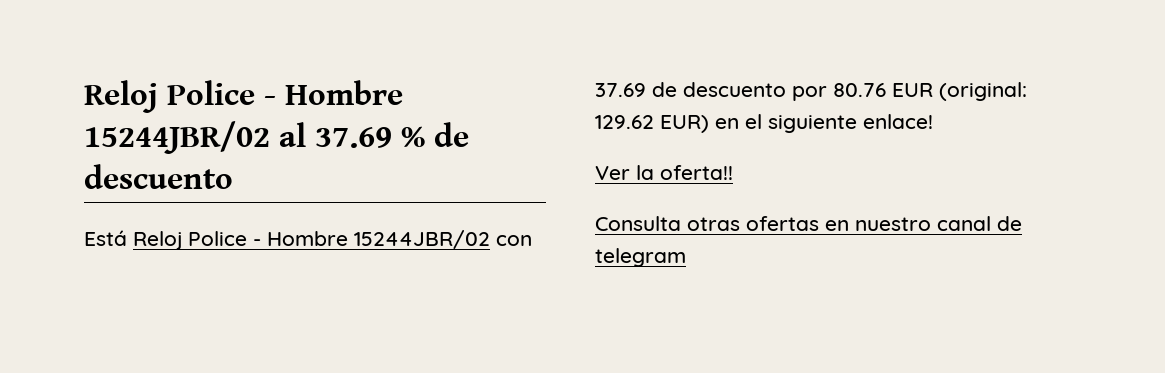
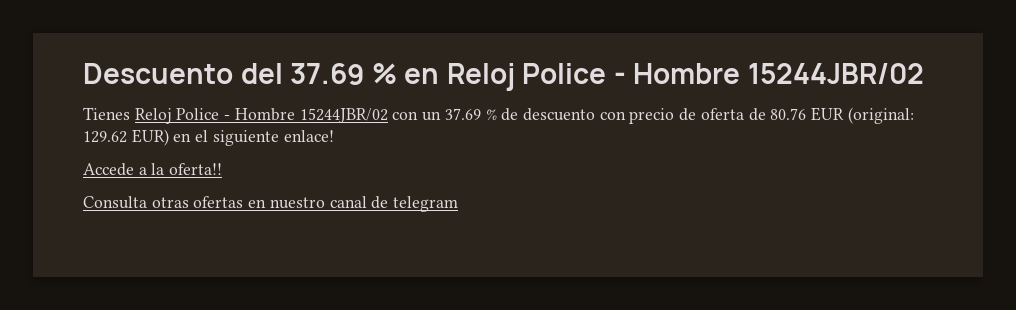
- Reloj Police - Hombre 15244JBR/02 al 37.69 % de descuento
- Está Reloj Police - Hombre 15244JBR/02 con 37.69 de descuento por 80.76 EUR (original: 129.62 EUR) en el siguiente enlace!
+ Descuento del 37.69 % en Reloj Police - Hombre 15244JBR/02
+ Tienes Reloj Police - Hombre 15244JBR/02 con un 37.69 % de descuento con precio de oferta de 80.76 EUR (original: 129.62 EUR) en el siguiente enlace!
- Ver la oferta!!
+ Accede a la oferta!!

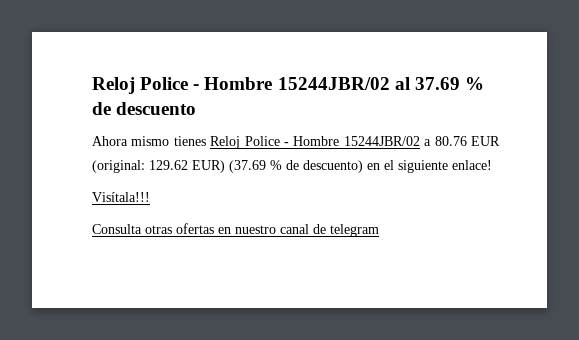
- Descuento del 37.69 % en Reloj Police - Hombre 15244JBR/02
- Tienes Reloj Police - Hombre 15244JBR/02 con un 37.69 % de descuento con precio de oferta de 80.76 EUR (original: 129.62 EUR) en el siguiente enlace!
+ Reloj Police - Hombre 15244JBR/02 al 37.69 % de descuento
+ Ahora mismo tienes Reloj Police - Hombre 15244JBR/02 a 80.76 EUR (original: 129.62 EUR) (37.69 % de descuento) en el siguiente enlace!
- Accede a la oferta!!
+ Visítala!!!

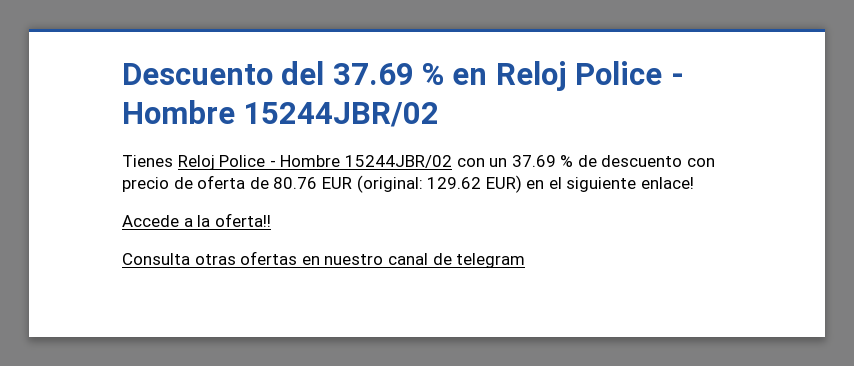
- Reloj Police - Hombre 15244JBR/02 al 37.69 % de descuento
- Ahora mismo tienes Reloj Police - Hombre 15244JBR/02 a 80.76 EUR (original: 129.62 EUR) (37.69 % de descuento) en el siguiente enlace!
+ Descuento del 37.69 % en Reloj Police - Hombre 15244JBR/02
+ Tienes Reloj Police - Hombre 15244JBR/02 con un 37.69 % de descuento con precio de oferta de 80.76 EUR (original: 129.62 EUR) en el siguiente enlace!
- Visítala!!!
+ Accede a la oferta!!

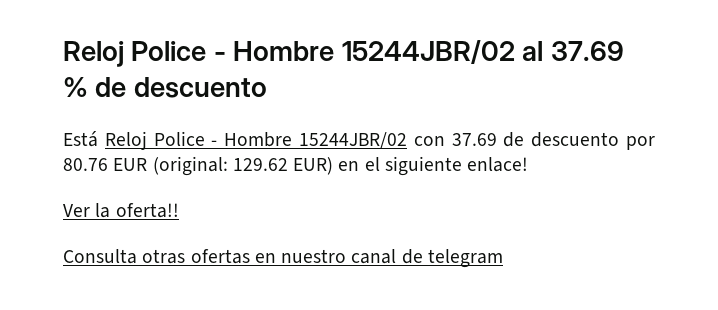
- Descuento del 37.69 % en Reloj Police - Hombre 15244JBR/02
- Tienes Reloj Police - Hombre 15244JBR/02 con un 37.69 % de descuento con precio de oferta de 80.76 EUR (original: 129.62 EUR) en el siguiente enlace!
+ Reloj Police - Hombre 15244JBR/02 al 37.69 % de descuento
+ Está Reloj Police - Hombre 15244JBR/02 con 37.69 de descuento por 80.76 EUR (original: 129.62 EUR) en el siguiente enlace!
- Accede a la oferta!!
+ Ver la oferta!!

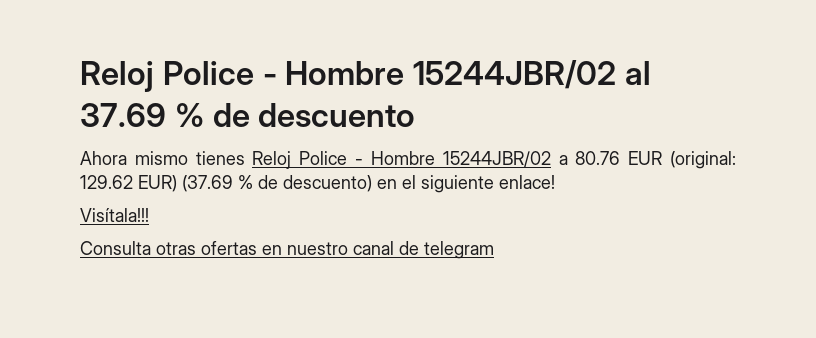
- Está Reloj Police - Hombre 15244JBR/02 con 37.69 de descuento por 80.76 EUR (original: 129.62 EUR) en el siguiente enlace!
+ Ahora mismo tienes Reloj Police - Hombre 15244JBR/02 a 80.76 EUR (original: 129.62 EUR) (37.69 % de descuento) en el siguiente enlace!
- Ver la oferta!!
+ Visítala!!!

